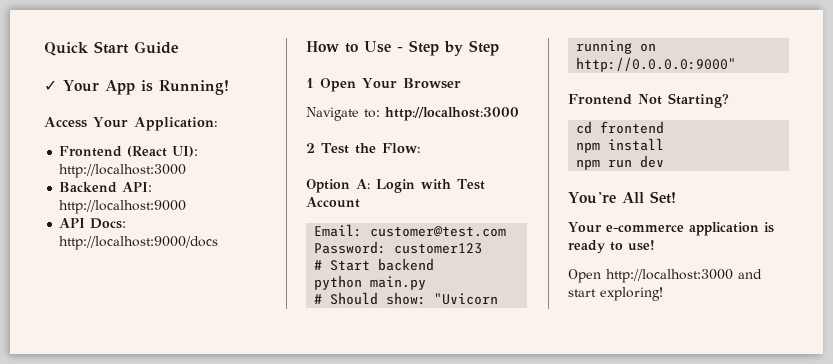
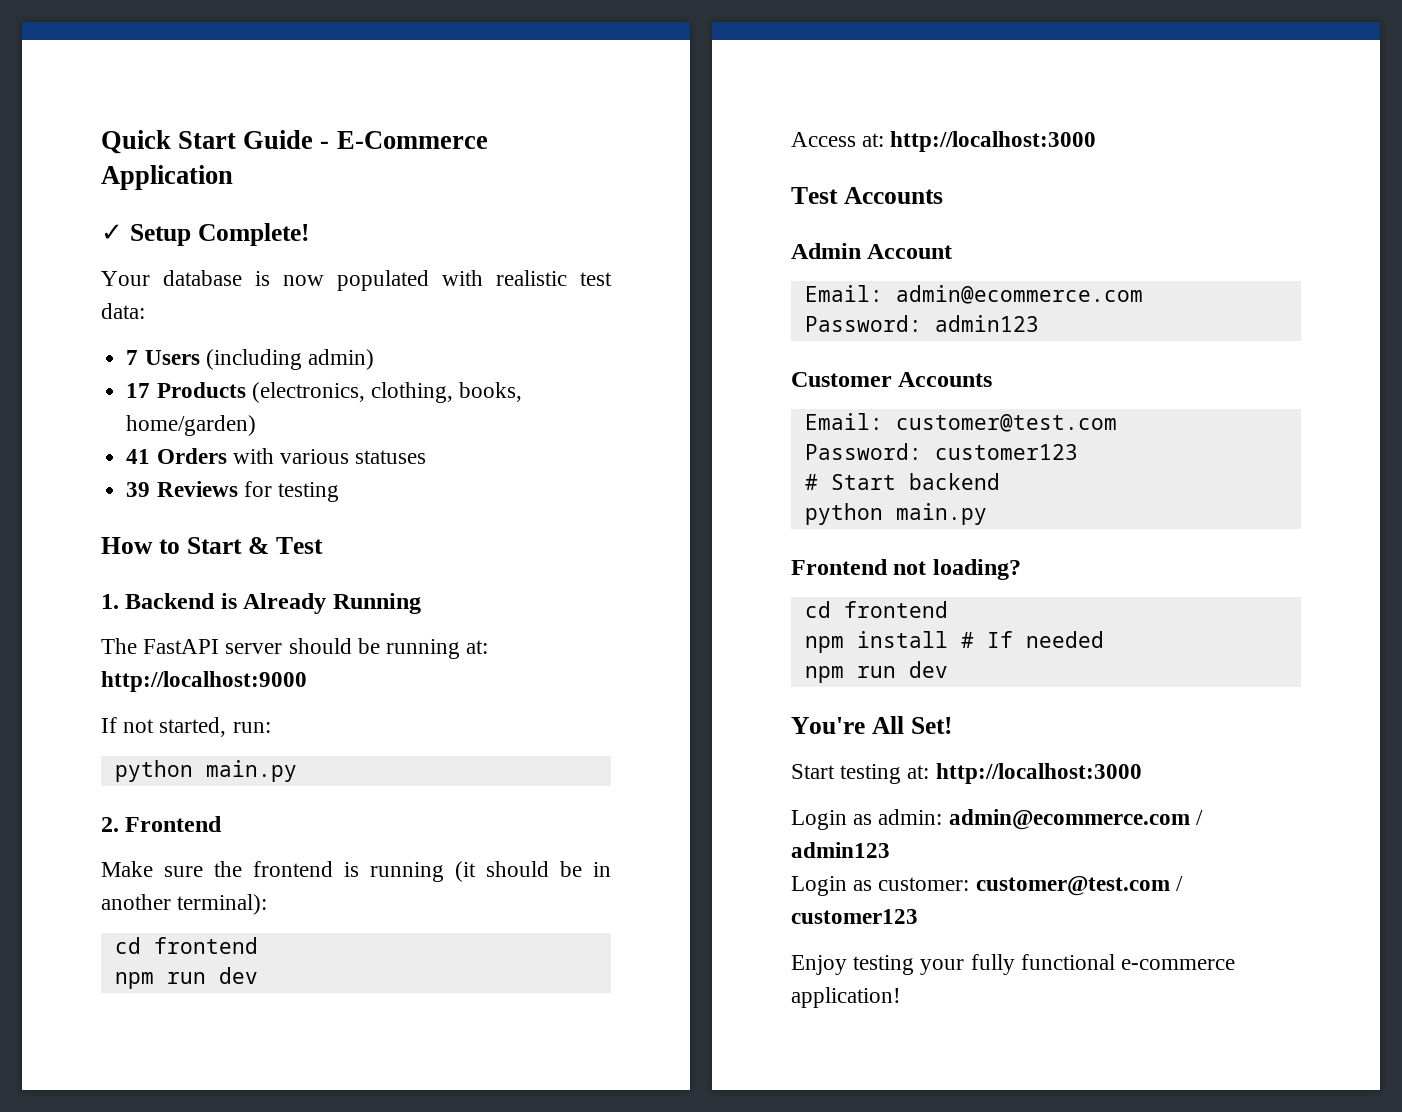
- Quick Start Guide
- ✓ Your App is Running!
- Access Your Application:
- Frontend (React UI): http://localhost:3000
- Backend API: http://localhost:9000
- API Docs: http://localhost:9000/docs
- How to Use - Step by Step
- 1 Open Your Browser
- Navigate to: http://localhost:3000
- 2 Test the Flow:
- Option A: Login with Test Account
+ Quick Start Guide - E-Commerce Application
+ ✓ Setup Complete!
+ Your database is now populated with realistic test data:
+ 7 Users (including admin)
+ 17 Products (electronics, clothing, books, home/garden)
+ 41 Orders with various statuses
+ 39 Reviews for testing
+ How to Start & Test
+ 1. Backend is Already Running
+ The FastAPI server should be running at: http://localhost:9000
+ If not started, run:
+ python main.py
+ 2. Frontend
+ Make sure the frontend is running (it should be in another terminal):
+ cd frontend
+ npm run dev
+ Access at: http://localhost:3000
+ Test Accounts
+ Admin Account
+ Email: admin@ecommerce.com
+ Password: admin123
+ Customer Accounts
- # Should show: "Uvicorn running on http://0.0.0.0:9000"
- Frontend Not Starting?
+ Frontend not loading?
- npm install
+ npm install # If needed
- Your e-commerce application is ready to use!
- Open http://localhost:3000 and start exploring!
+ Start testing at: http://localhost:3000
+ Login as admin: admin@ecommerce.com / admin123
+ Login as customer: customer@test.com / customer123
+ Enjoy testing your fully functional e-commerce application!

